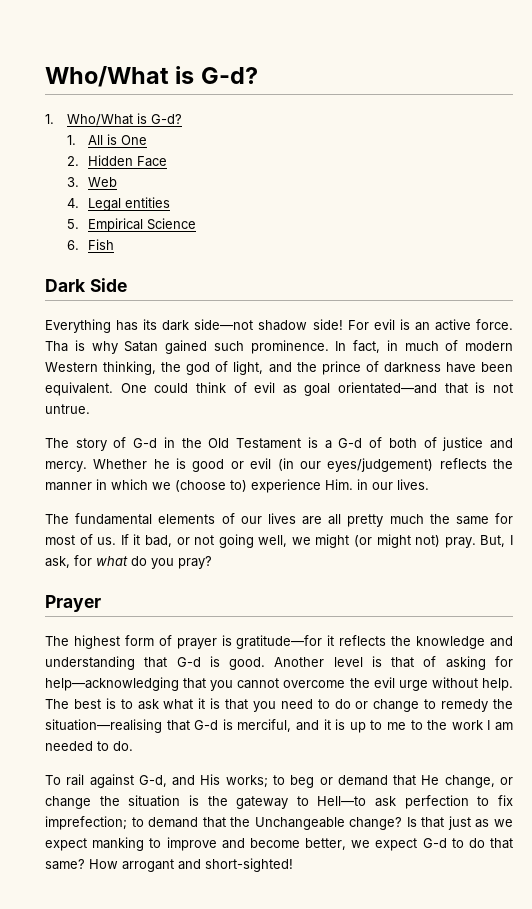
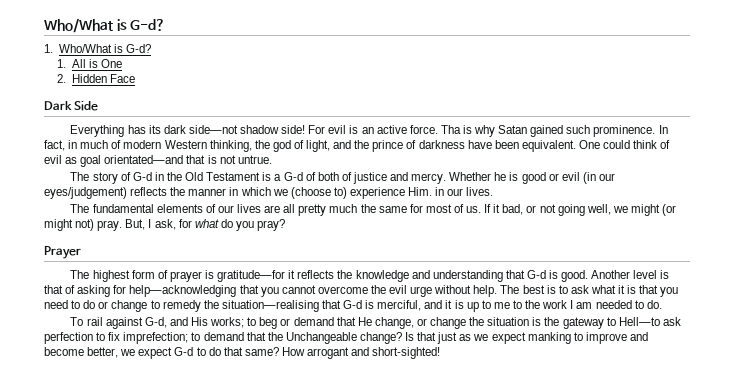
- 3. Web
- 4. Legal entities
- 5. Empirical Science
- 6. Fish

